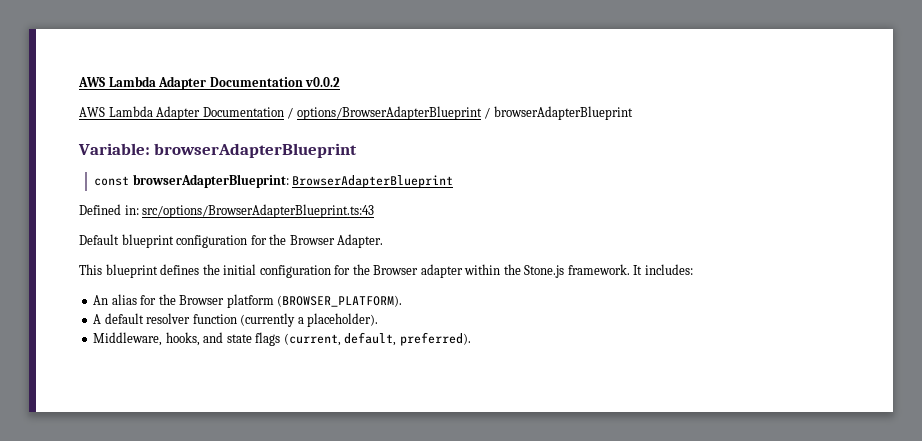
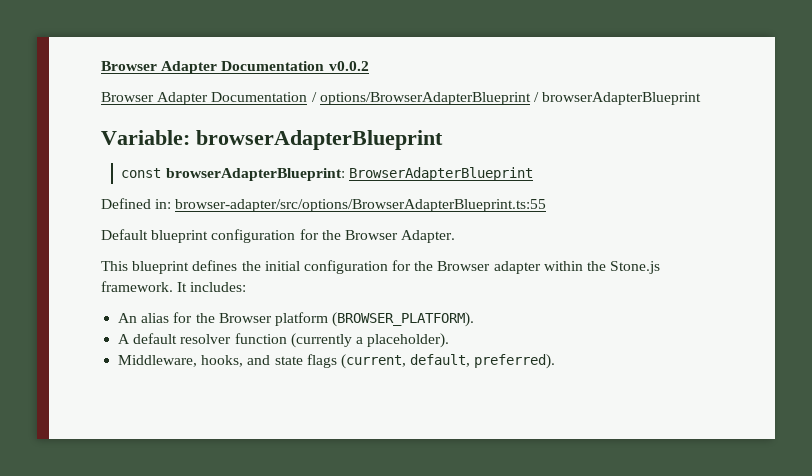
- AWS Lambda Adapter Documentation v0.0.2
+ Browser Adapter Documentation v0.0.2
- AWS Lambda Adapter Documentation / options/BrowserAdapterBlueprint / browserAdapterBlueprint
+ Browser Adapter Documentation / options/BrowserAdapterBlueprint / browserAdapterBlueprint
- Defined in: src/options/BrowserAdapterBlueprint.ts:43
+ Defined in: browser-adapter/src/options/BrowserAdapterBlueprint.ts:55

